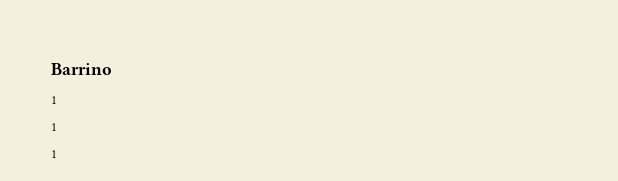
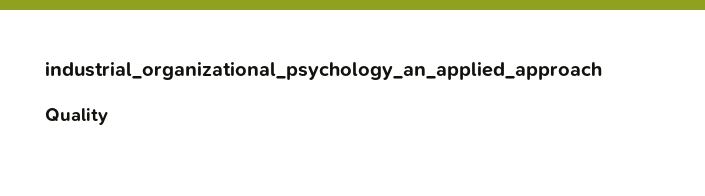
- Barrino
- 1
- 1
- 1
+ industrial_organizational_psychology_an_applied_approach
+ Quality

